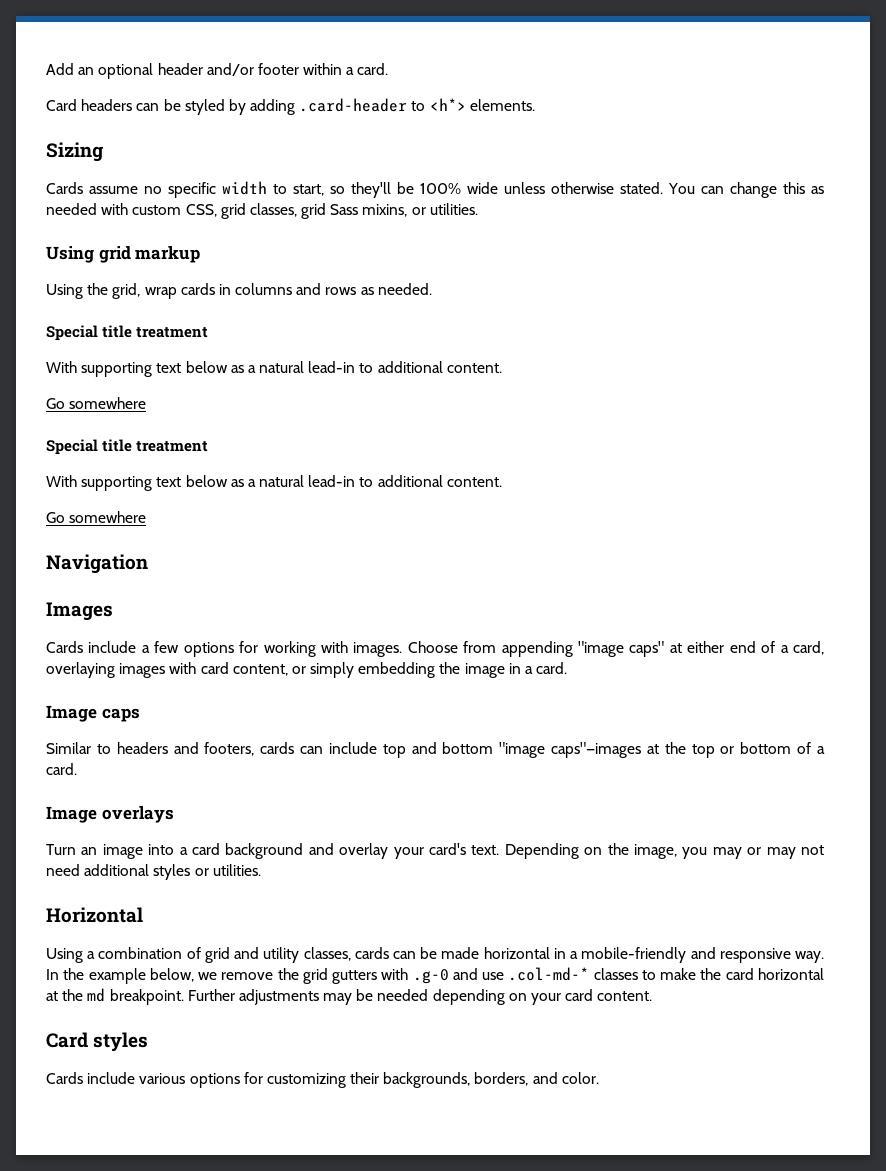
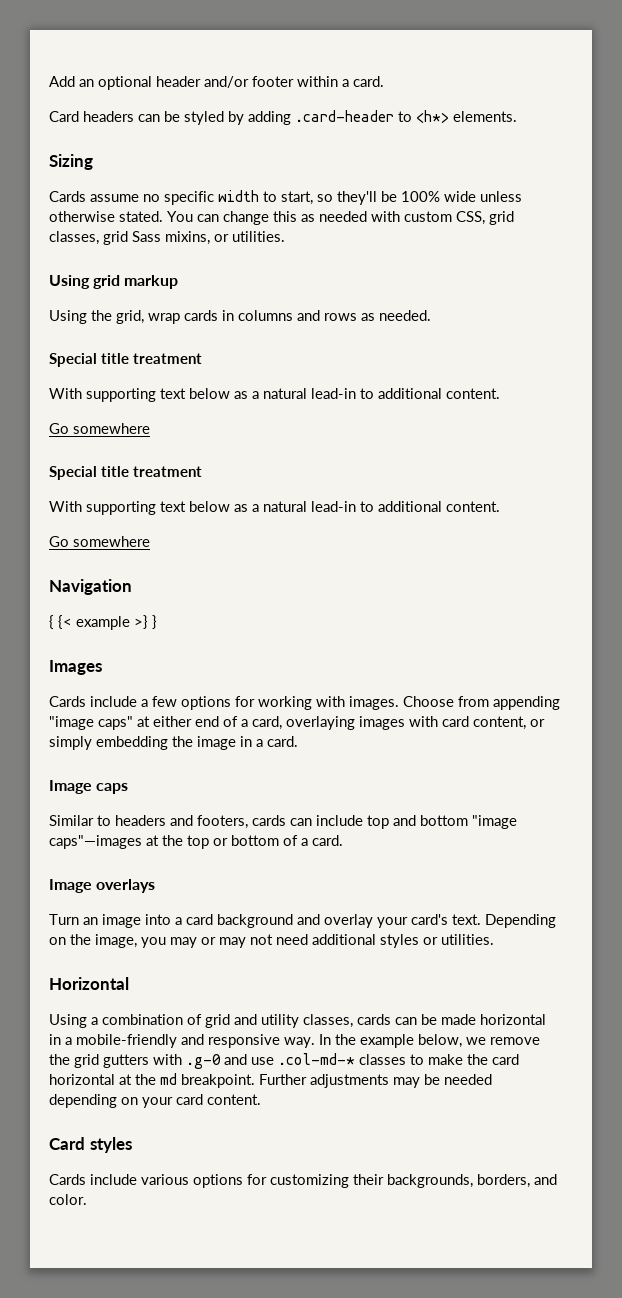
+ { {< example >} }

